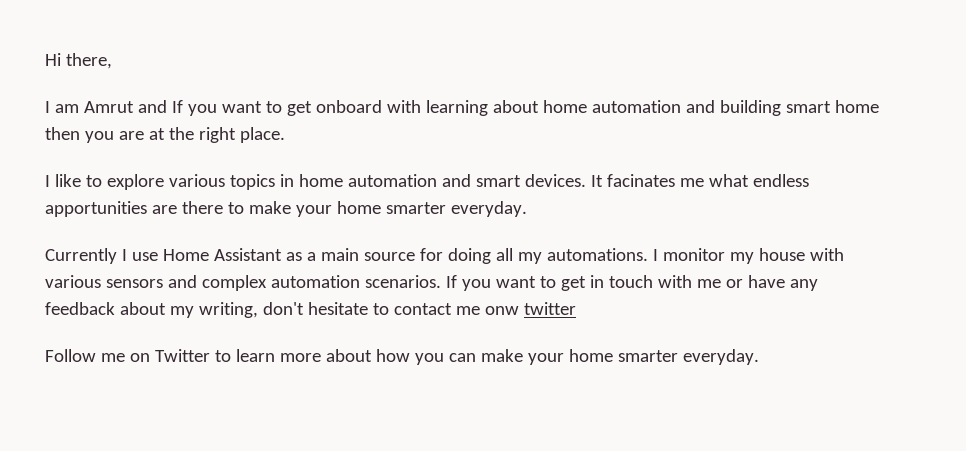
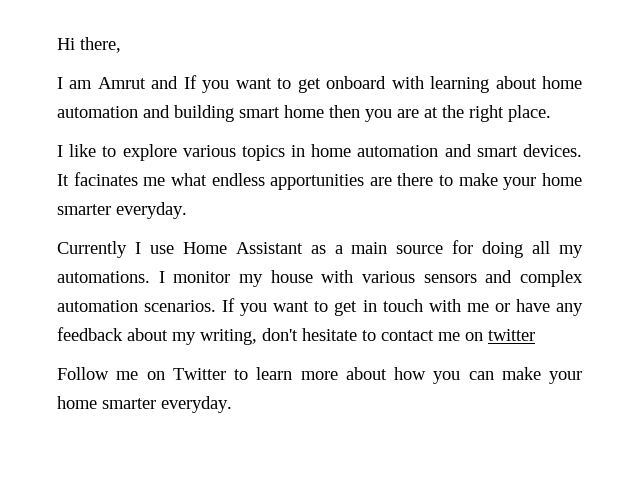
- If you want to get in touch with me or have any feedback about my writing, don't hesitate to contact me onw twitter
+ If you want to get in touch with me or have any feedback about my writing, don't hesitate to contact me on twitter

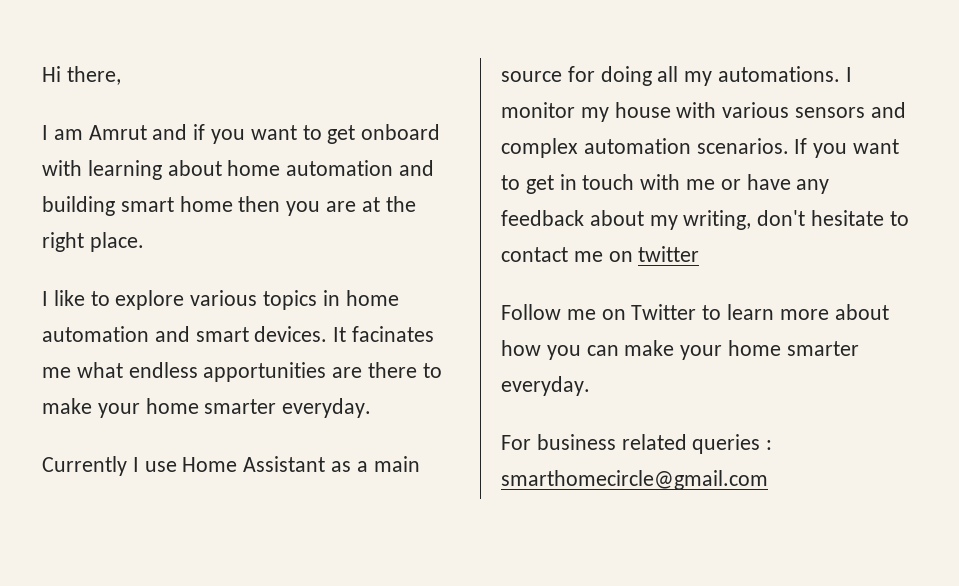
- I am Amrut and If you want to get onboard with learning about home automation and building smart home then you are at the right place.
+ I am Amrut and if you want to get onboard with learning about home automation and building smart home then you are at the right place.
+ For business related queries : smarthomecircle@gmail.com

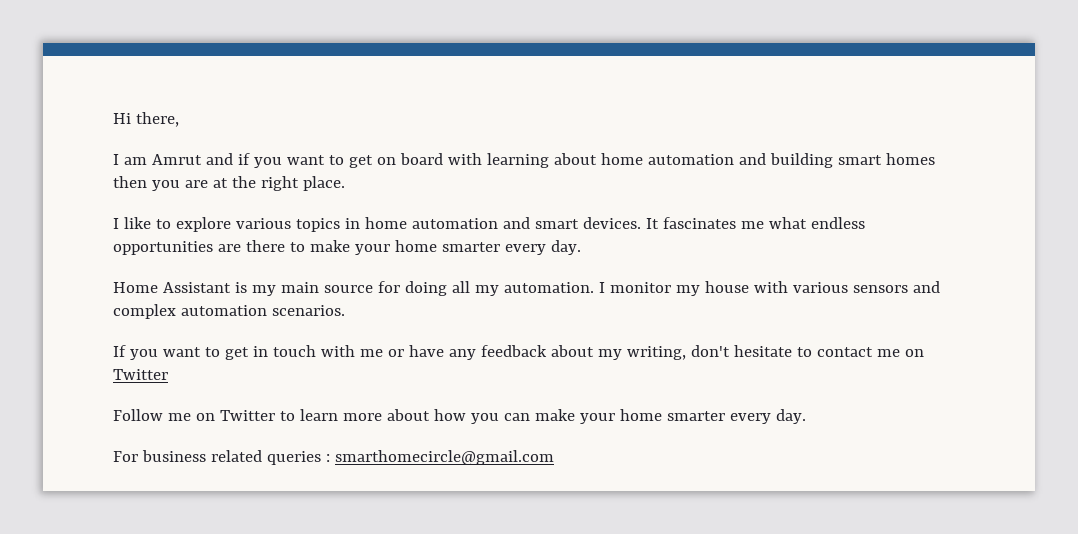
- I am Amrut and if you want to get onboard with learning about home automation and building smart home then you are at the right place.
+ I am Amrut and if you want to get on board with learning about home automation and building smart homes then you are at the right place.
- It facinates me what endless apportunities are there to make your home smarter everyday.
- Currently I use Home Assistant as a main source for doing all my automations.
+ It fascinates me what endless opportunities are there to make your home smarter every day.
+ Home Assistant is my main source for doing all my automation.
- I monitor my house with various sensors and complex automation scenarios. If you want to get in touch with me or have any feedback about my writing, don't hesitate to contact me on twitter
+ I monitor my house with various sensors and complex automation scenarios.
+ If you want to get in touch with me or have any feedback about my writing, don't hesitate to contact me on Twitter
- Follow me on Twitter to learn more about how you can make your home smarter everyday.
+ Follow me on Twitter to learn more about how you can make your home smarter every day.

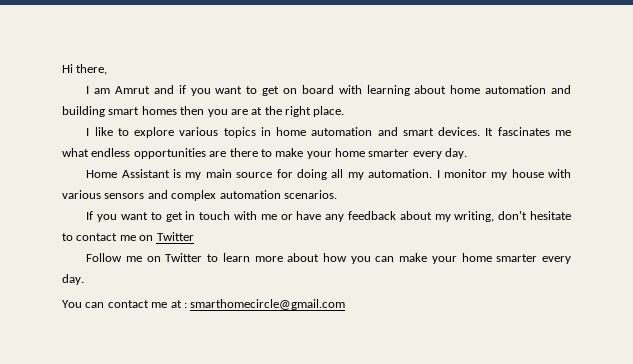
- For business related queries : smarthomecircle@gmail.com
+ You can contact me at : smarthomecircle@gmail.com

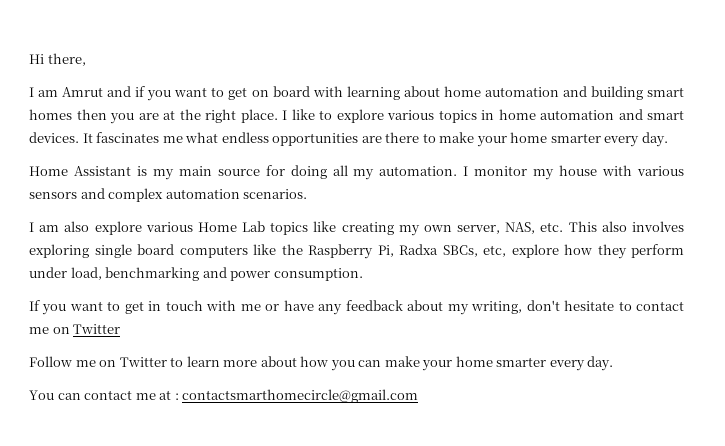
- I am Amrut and if you want to get on board with learning about home automation and building smart homes then you are at the right place.
- I like to explore various topics in home automation and smart devices.
+ I am Amrut and if you want to get on board with learning about home automation and building smart homes then you are at the right place. I like to explore various topics in home automation and smart devices.
+ I am also explore various Home Lab topics like creating my own server, NAS, etc. This also involves exploring single board computers like the Raspberry Pi, Radxa SBCs, etc, explore how they perform under load, benchmarking and power consumption.
- You can contact me at : smarthomecircle@gmail.com
+ You can contact me at : contactsmarthomecircle@gmail.com

